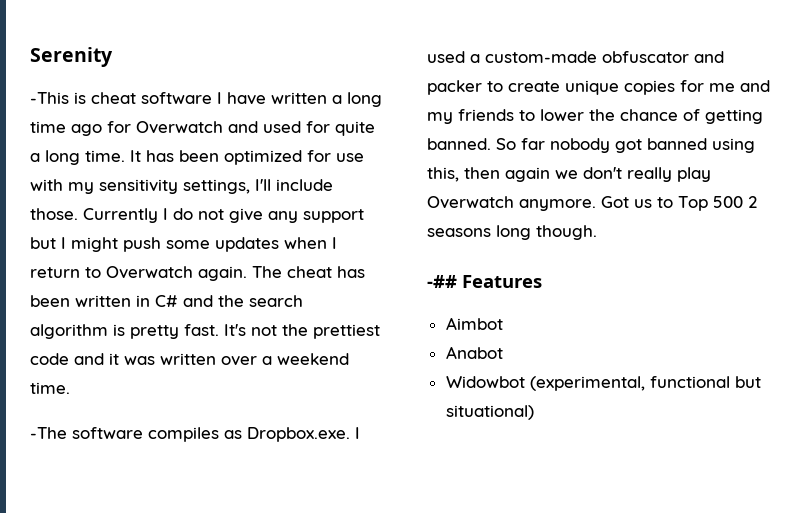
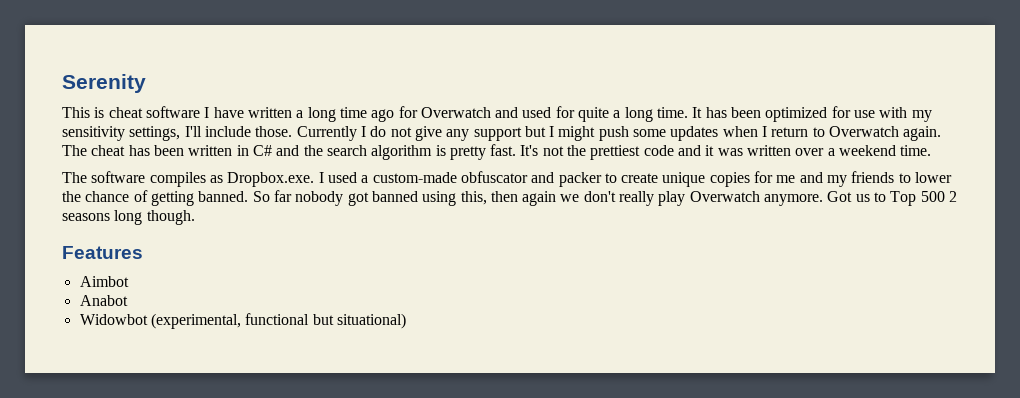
- -This is cheat software I have written a long time ago for Overwatch and used for quite a long time.
+ This is cheat software I have written a long time ago for Overwatch and used for quite a long time.
- -The software compiles as Dropbox.exe. I used a custom-made obfuscator and packer to create unique copies for me and my friends to lower the chance of getting banned.
+ The software compiles as Dropbox.exe. I used a custom-made obfuscator and packer to create unique copies for me and my friends to lower the chance of getting banned.
- -## Features
+ Features

